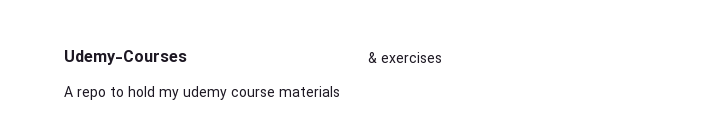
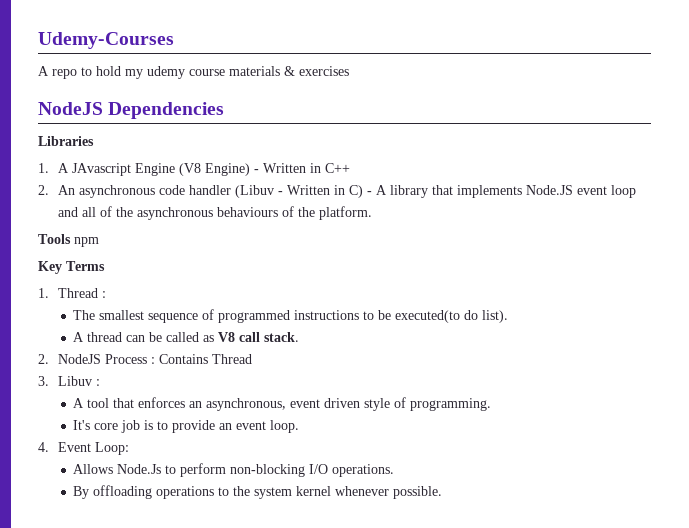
+ NodeJS Dependencies
+ Libraries
+ 1. A JAvascript Engine (V8 Engine) - Written in C++
+ 2. An asynchronous code handler (Libuv - Written in C) - A library that implements Node.JS event loop and all of the asynchronous behaviours of the platform.
+ Tools npm
+ Key Terms
+ 1. Thread :
+ The smallest sequence of programmed instructions to be executed(to do list).
+ A thread can be called as V8 call stack.
+ 2. NodeJS Process : Contains Thread
+ 3. Libuv :
+ A tool that enforces an asynchronous, event driven style of programming.
+ It's core job is to provide an event loop.
+ 4. Event Loop:
+ Allows Node.Js to perform non-blocking I/O operations.
+ By offloading operations to the system kernel whenever possible.

